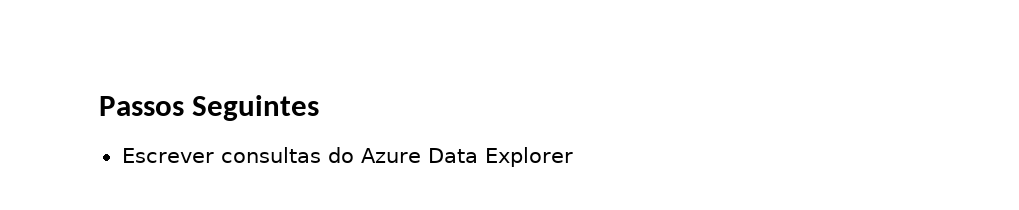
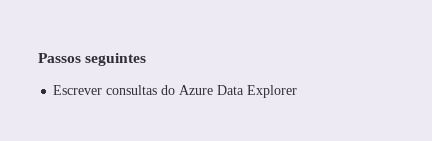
- Passos Seguintes
+ Passos seguintes

